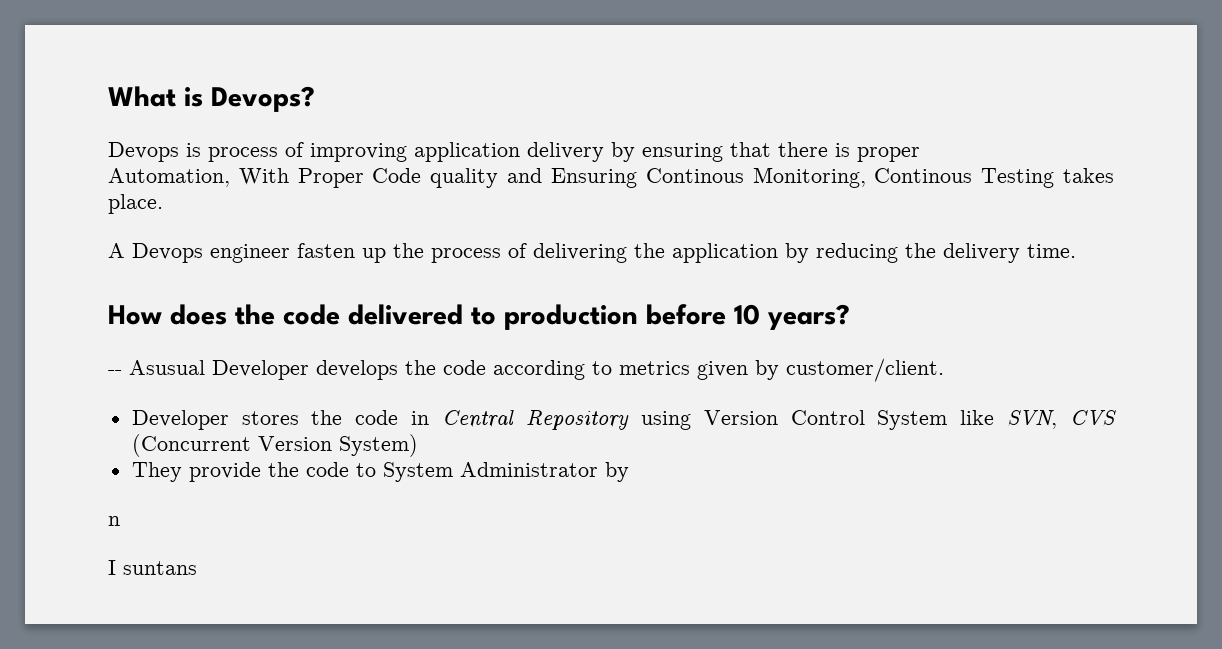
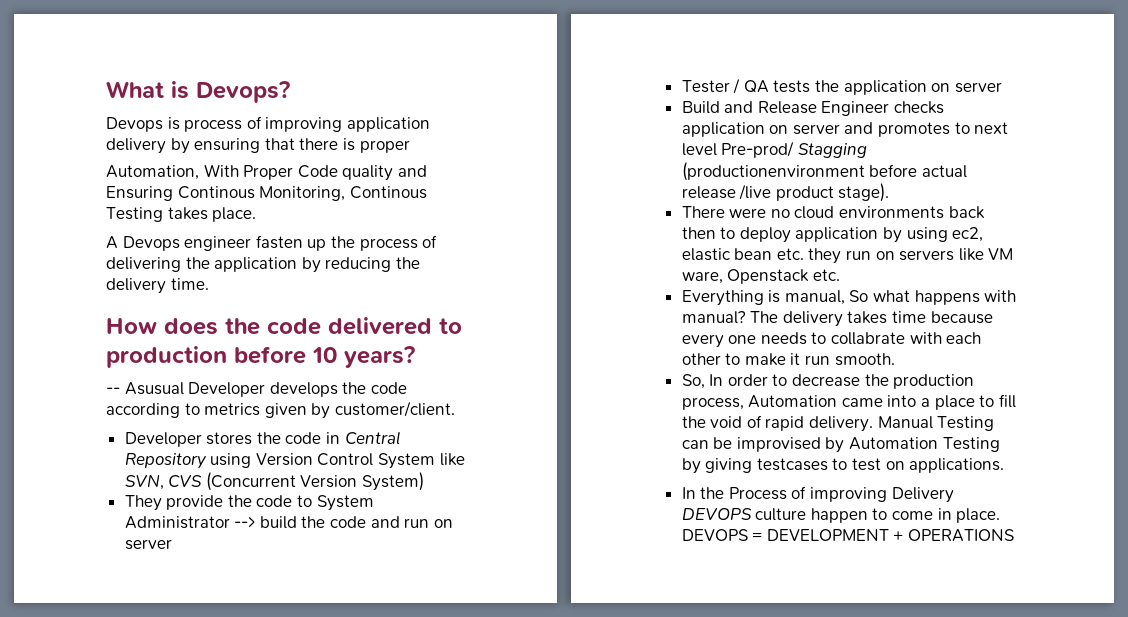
- They provide the code to System Administrator by
- n
- I suntans
+ They provide the code to System Administrator --> build the code and run on server
+ Tester / QA tests the application on server
+ Build and Release Engineer checks application on server and promotes to next level Pre-prod/ Stagging (productionenvironment before actual release /live product stage).
+ There were no cloud environments back then to deploy application by using ec2, elastic bean etc. they run on servers like VM ware, Openstack etc.
+ Everything is manual, So what happens with manual? The delivery takes time because every one needs to collabrate with each other to make it run smooth.
+ So, In order to decrease the production process, Automation came into a place to fill the void of rapid delivery. Manual Testing can be improvised by Automation Testing by giving testcases to test on applications.
+ In the Process of improving Delivery DEVOPS culture happen to come in place. DEVOPS = DEVELOPMENT + OPERATIONS

